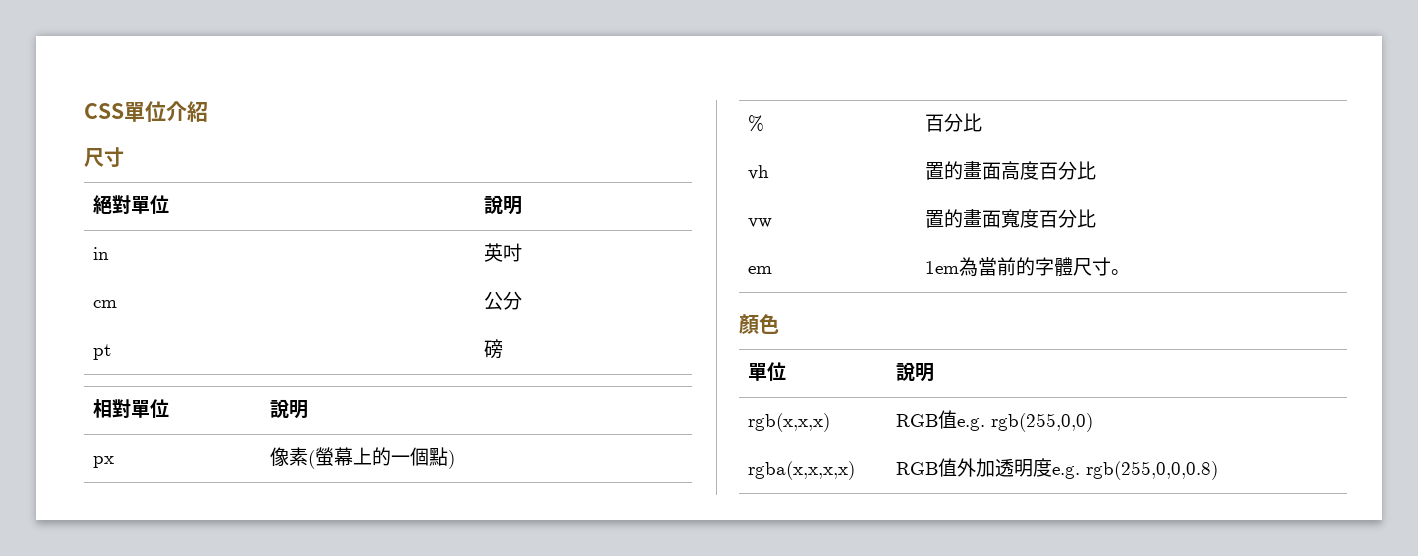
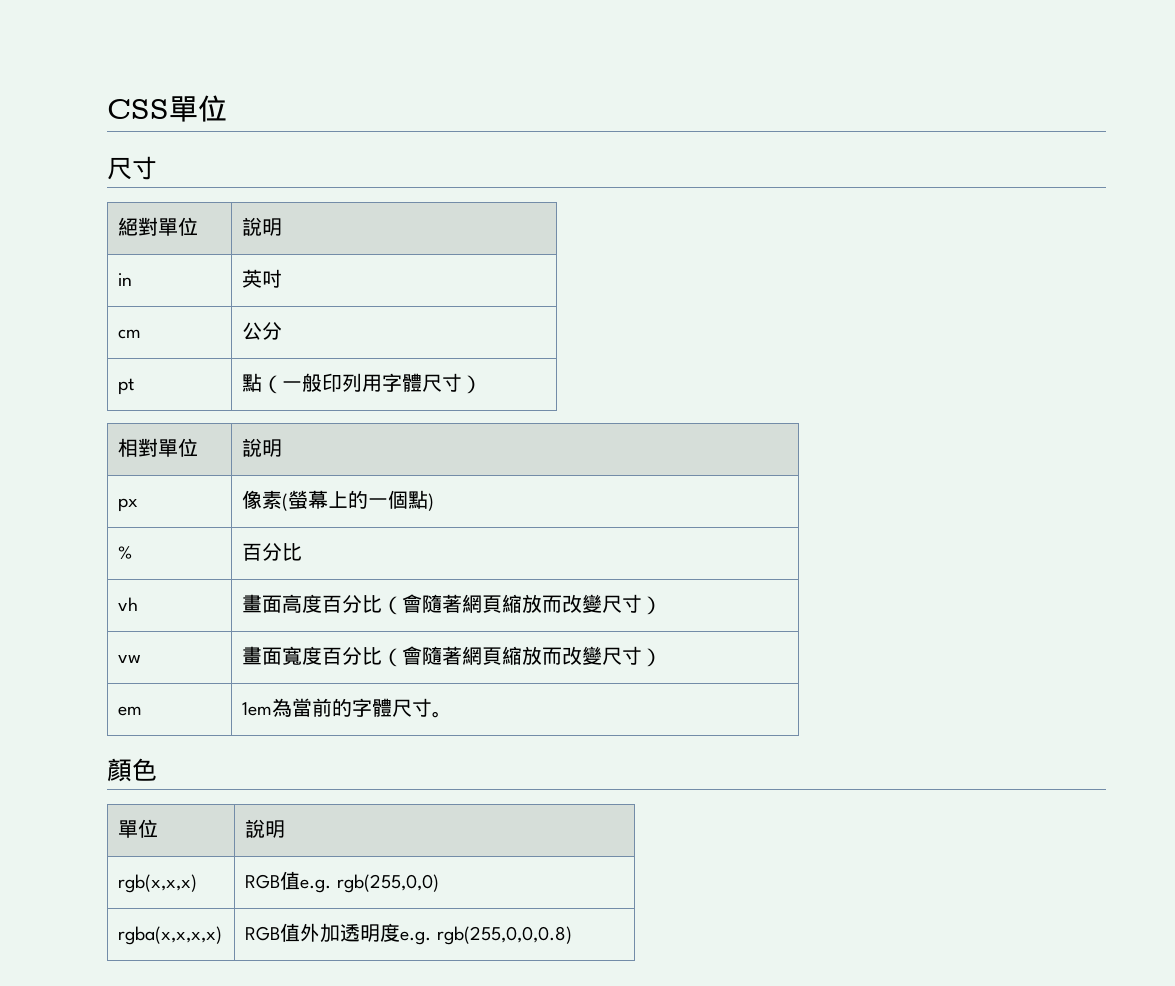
- CSS單位介紹
+ CSS單位
- pt | 磅
+ pt | 點（一般印列用字體尺寸）
- vh | 置的畫面高度百分比
+ vh | 畫面高度百分比（會隨著網頁縮放而改變尺寸）
- vw | 置的畫面寬度百分比
+ vw | 畫面寬度百分比（會隨著網頁縮放而改變尺寸）

